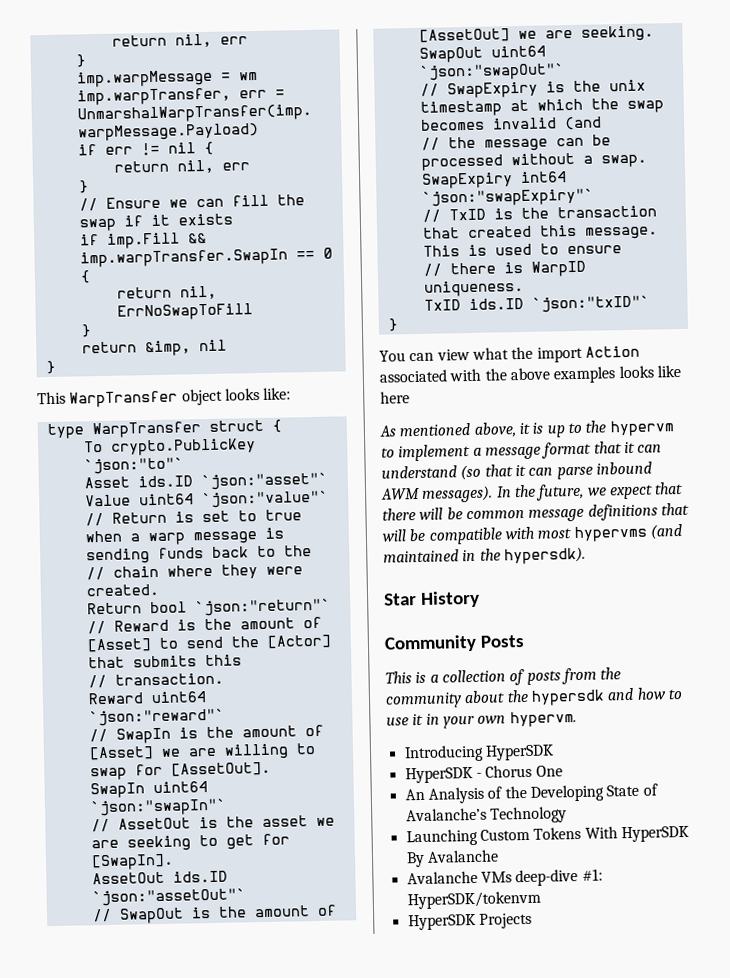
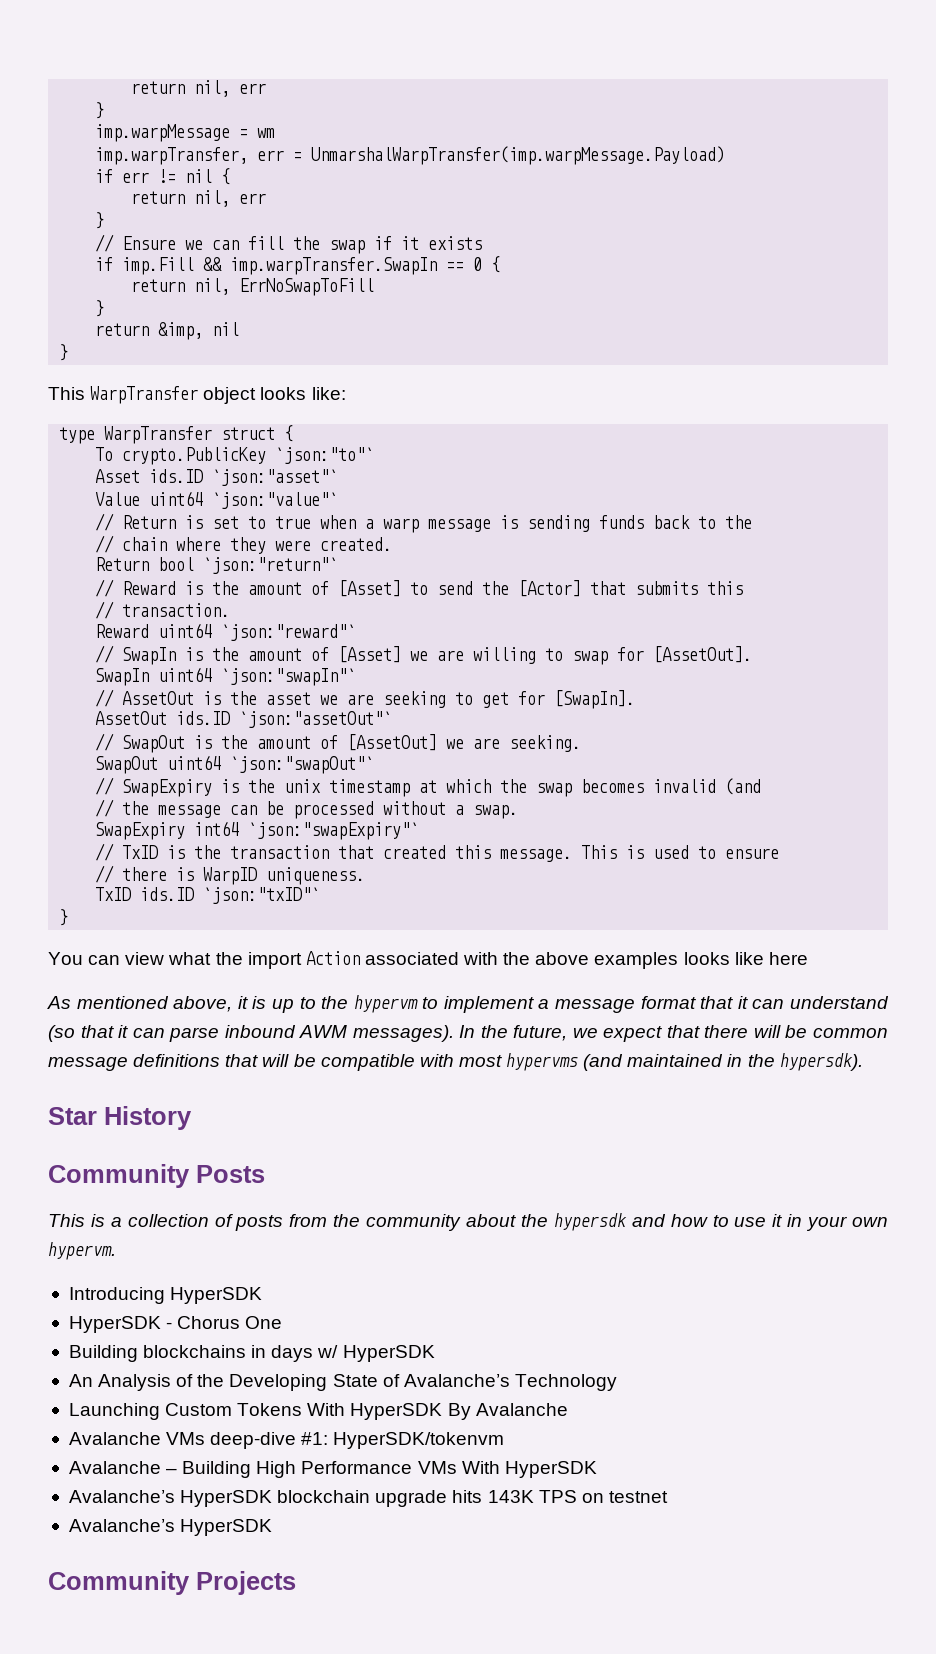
+ Building blockchains in days w/ HyperSDK
- HyperSDK Projects
+ Avalanche – Building High Performance VMs With HyperSDK
+ Avalanche’s HyperSDK blockchain upgrade hits 143K TPS on testnet
+ Avalanche’s HyperSDK
+ Community Projects

